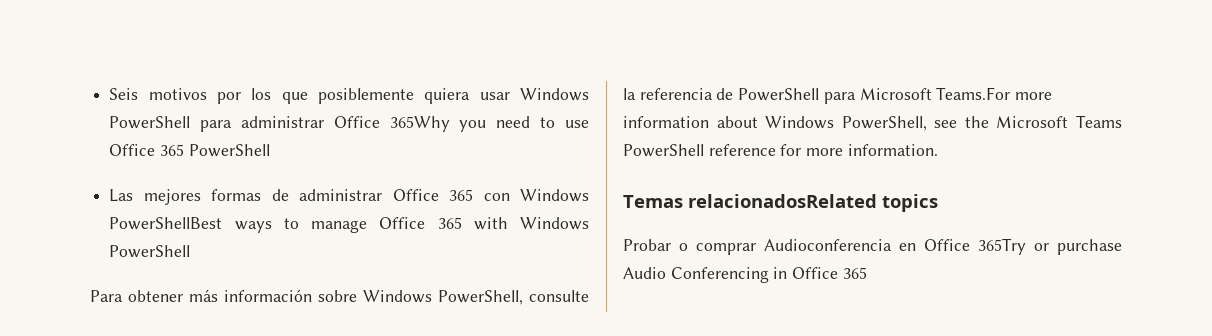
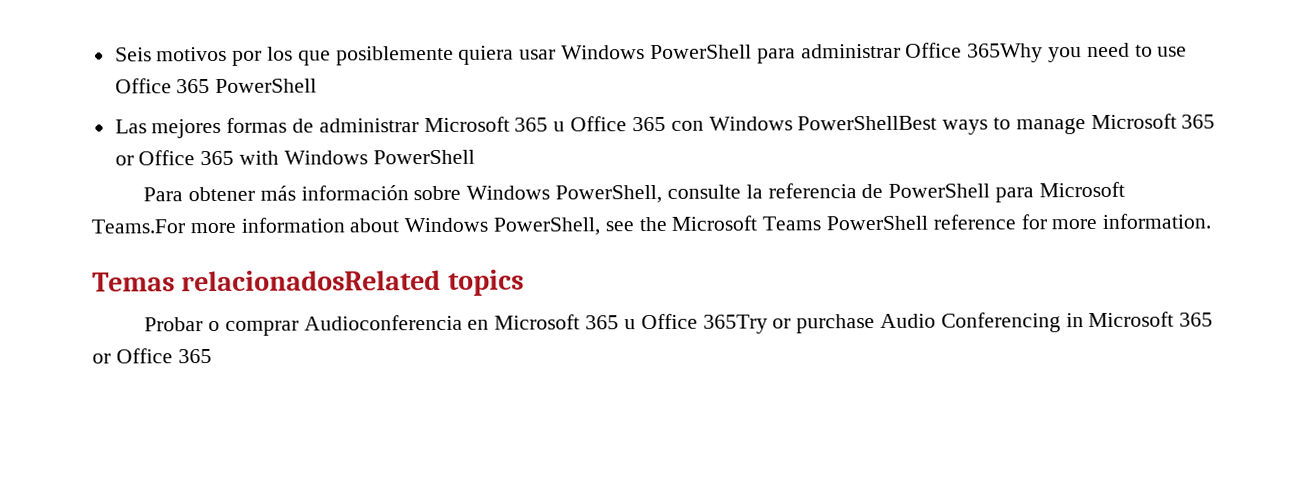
- Las mejores formas de administrar Office 365 con Windows PowerShellBest ways to manage Office 365 with Windows PowerShell
+ Las mejores formas de administrar Microsoft 365 u Office 365 con Windows PowerShellBest ways to manage Microsoft 365 or Office 365 with Windows PowerShell
- Probar o comprar Audioconferencia en Office 365Try or purchase Audio Conferencing in Office 365
+ Probar o comprar Audioconferencia en Microsoft 365 u Office 365Try or purchase Audio Conferencing in Microsoft 365 or Office 365

